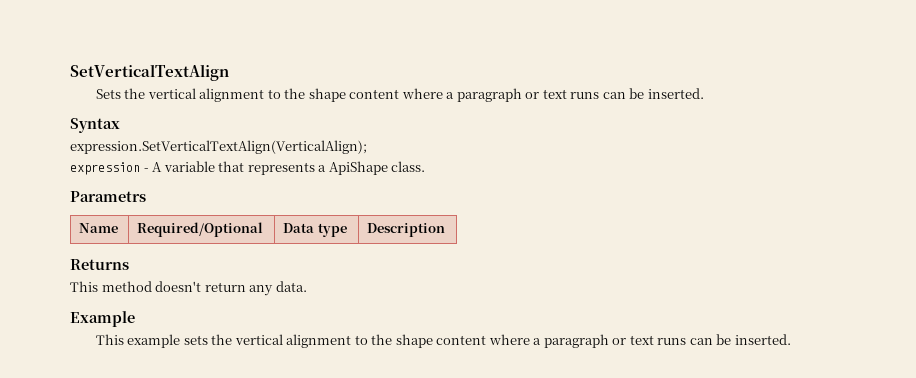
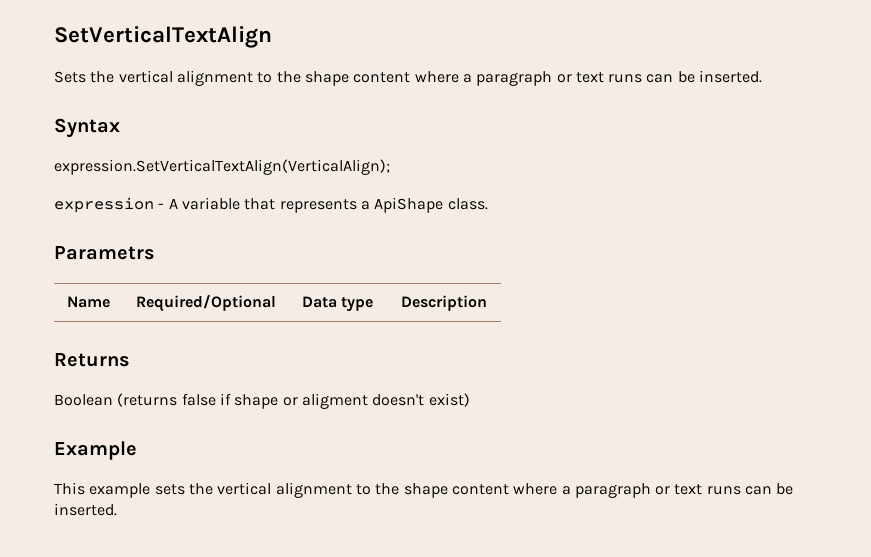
- This method doesn't return any data.
+ Boolean (returns false if shape or aligment doesn't exist)

